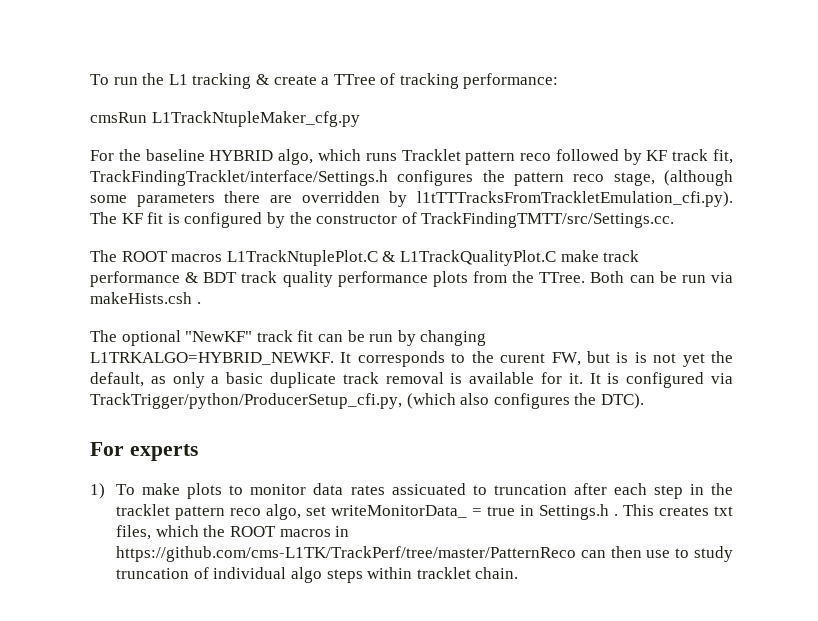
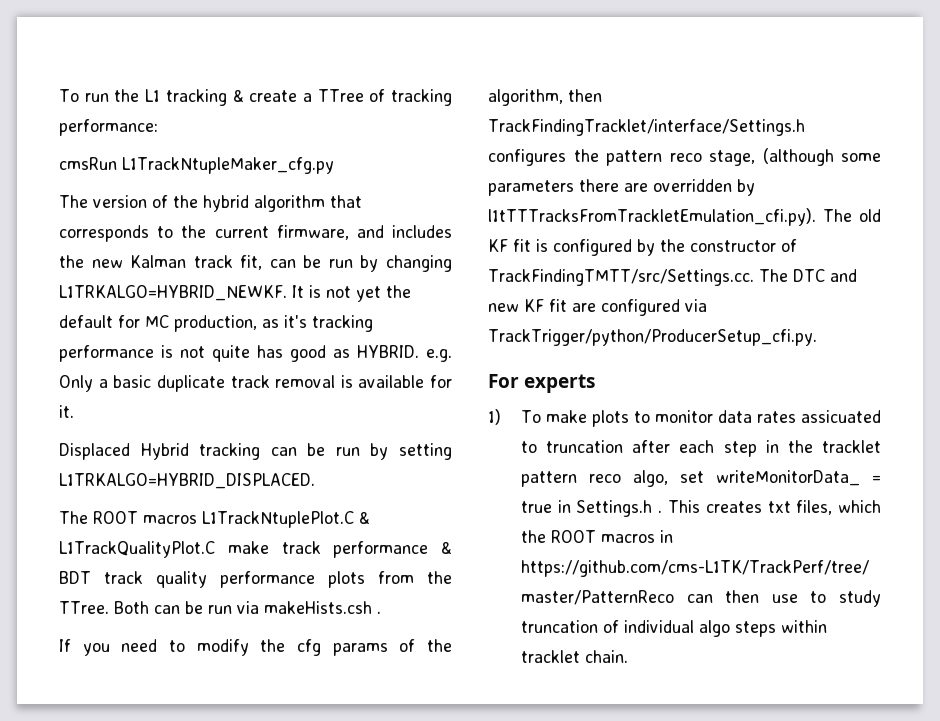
- For the baseline HYBRID algo, which runs Tracklet pattern reco followed by KF track fit, TrackFindingTracklet/interface/Settings.h configures the pattern reco stage, (although some parameters there are overridden by l1tTTTracksFromTrackletEmulation_cfi.py). The KF fit is configured by the constructor of TrackFindingTMTT/src/Settings.cc.
+ The version of the hybrid algorithm that corresponds to the current firmware, and includes the new Kalman track fit, can be run by changing L1TRKALGO=HYBRID_NEWKF. It is not yet the default for MC production, as it's tracking performance is not quite has good as HYBRID. e.g. Only a basic duplicate track removal is available for it.
+ Displaced Hybrid tracking can be run by setting L1TRKALGO=HYBRID_DISPLACED.
- The optional "NewKF" track fit can be run by changing L1TRKALGO=HYBRID_NEWKF. It corresponds to the curent FW, but is is not yet the default, as only a basic duplicate track removal is available for it. It is configured via TrackTrigger/python/ProducerSetup_cfi.py, (which also configures the DTC).
+ If you need to modify the cfg params of the algorithm, then TrackFindingTracklet/interface/Settings.h configures the pattern reco stage, (although some parameters there are overridden by l1tTTTracksFromTrackletEmulation_cfi.py). The old KF fit is configured by the constructor of TrackFindingTMTT/src/Settings.cc. The DTC and new KF fit are configured via TrackTrigger/python/ProducerSetup_cfi.py.

